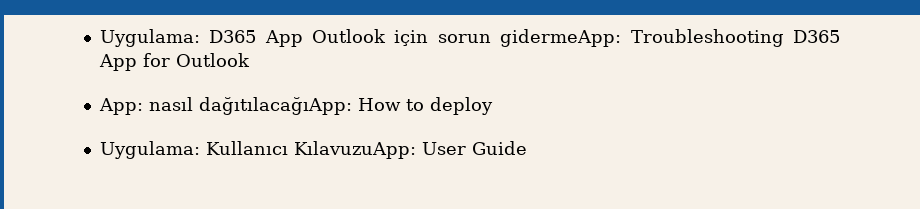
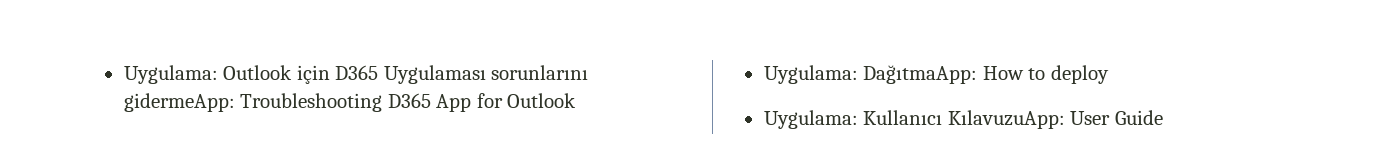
- Uygulama: D365 App Outlook için sorun gidermeApp: Troubleshooting D365 App for Outlook
+ Uygulama: Outlook için D365 Uygulaması sorunlarını gidermeApp: Troubleshooting D365 App for Outlook
- App: nasıl dağıtılacağıApp: How to deploy
+ Uygulama: DağıtmaApp: How to deploy

